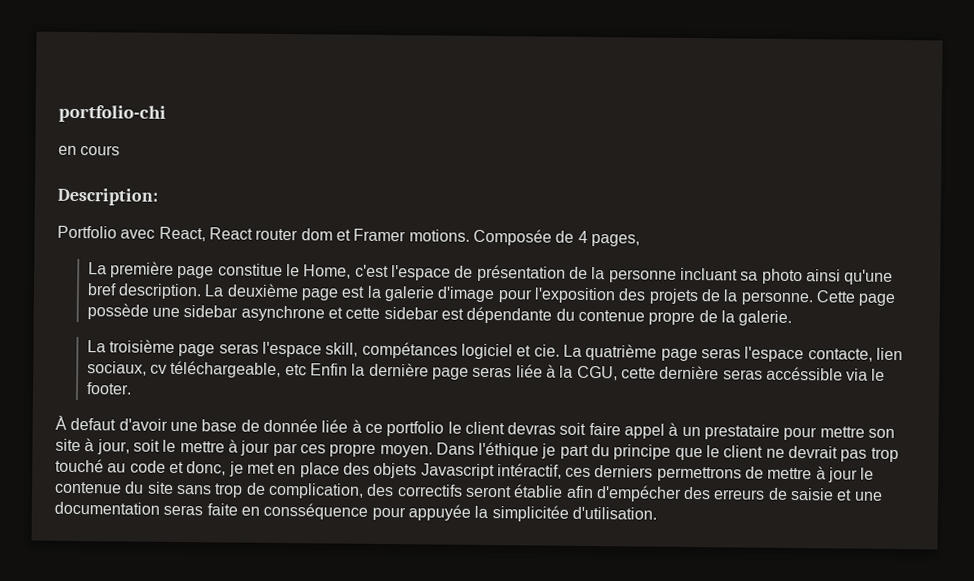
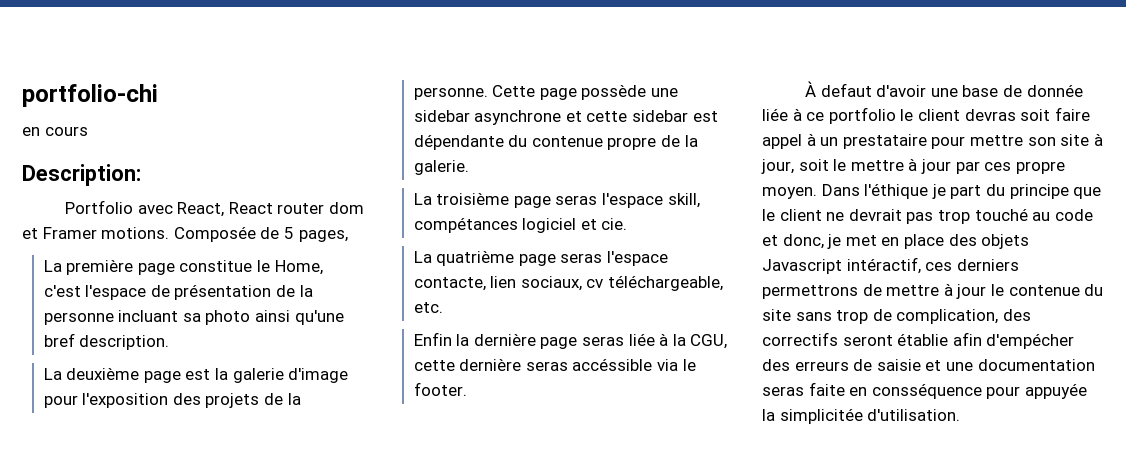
- Composée de 4 pages,
+ Composée de 5 pages,
- La première page constitue le Home, c'est l'espace de présentation de la personne incluant sa photo ainsi qu'une bref description. La deuxième page est la galerie d'image pour l'exposition des projets de la personne.
+ La première page constitue le Home, c'est l'espace de présentation de la personne incluant sa photo ainsi qu'une bref description.
+ La deuxième page est la galerie d'image pour l'exposition des projets de la personne.
- La troisième page seras l'espace skill, compétances logiciel et cie. La quatrième page seras l'espace contacte, lien sociaux, cv téléchargeable, etc Enfin la dernière page seras liée à la CGU, cette dernière seras accéssible via le footer.
+ La troisième page seras l'espace skill, compétances logiciel et cie.
+ La quatrième page seras l'espace contacte, lien sociaux, cv téléchargeable, etc.
+ Enfin la dernière page seras liée à la CGU, cette dernière seras accéssible via le footer.

